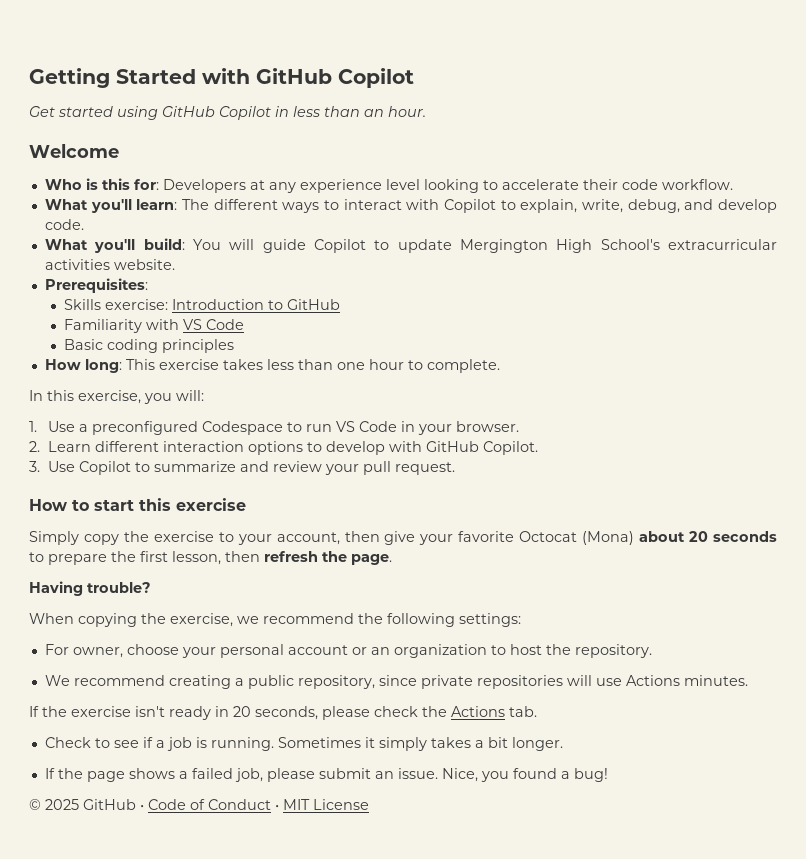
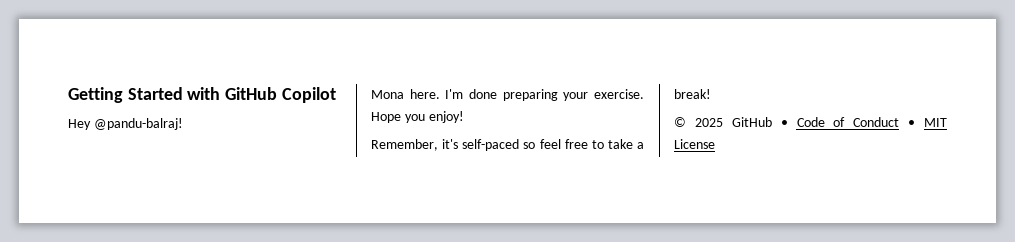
- Get started using GitHub Copilot in less than an hour.
- Welcome
- Who is this for: Developers at any experience level looking to accelerate their code workflow.
- What you'll learn: The different ways to interact with Copilot to explain, write, debug, and develop code.
- What you'll build: You will guide Copilot to update Mergington High School's extracurricular activities website.
- Prerequisites:
- Skills exercise: Introduction to GitHub
- Familiarity with VS Code
- Basic coding principles
- How long: This exercise takes less than one hour to complete.
- In this exercise, you will:
- 1. Use a preconfigured Codespace to run VS Code in your browser.
- 2. Learn different interaction options to develop with GitHub Copilot.
- 3. Use Copilot to summarize and review your pull request.
- How to start this exercise
- Simply copy the exercise to your account, then give your favorite Octocat (Mona) about 20 seconds to prepare the first lesson, then refresh the page.
- Having trouble?
- When copying the exercise, we recommend the following settings:
- For owner, choose your personal account or an organization to host the repository.
- We recommend creating a public repository, since private repositories will use Actions minutes.
- If the exercise isn't ready in 20 seconds, please check the Actions tab.
- Check to see if a job is running. Sometimes it simply takes a bit longer.
- If the page shows a failed job, please submit an issue. Nice, you found a bug!
+ Hey @pandu-balraj!
+ Mona here. I'm done preparing your exercise. Hope you enjoy!
+ Remember, it's self-paced so feel free to take a break!

